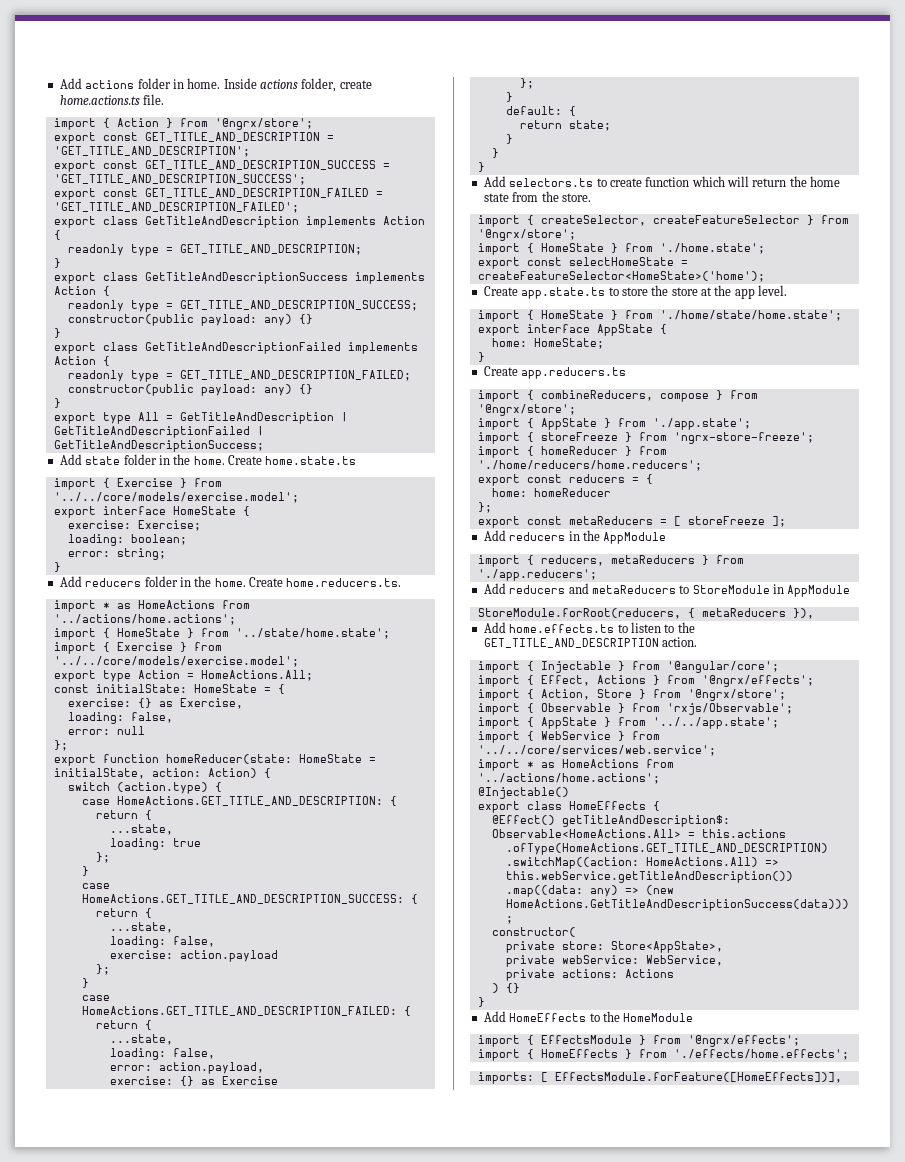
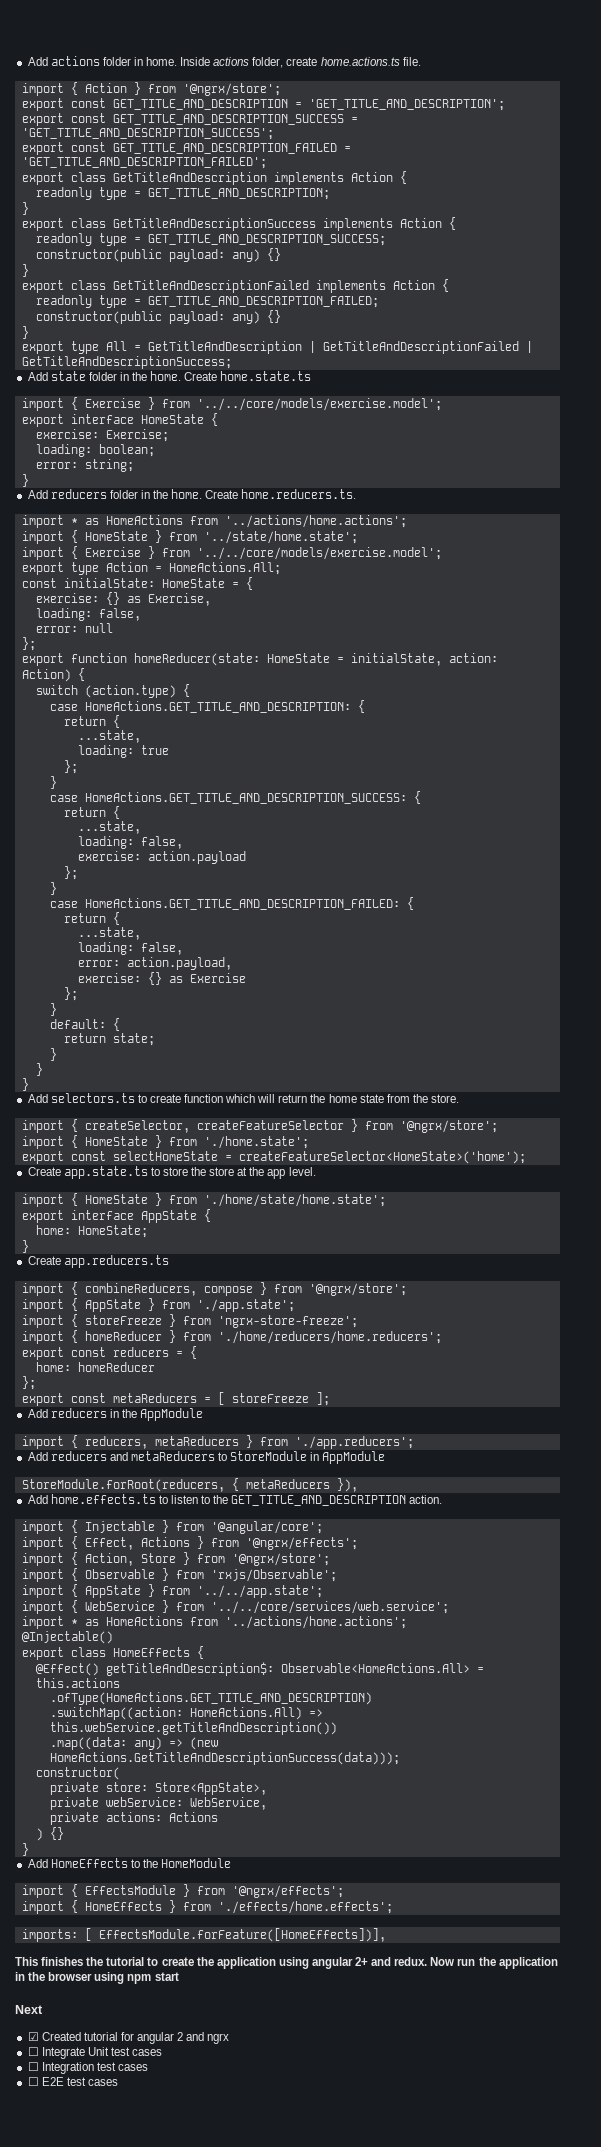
+ This finishes the tutorial to create the application using angular 2+ and redux. Now run the application in the browser using npm start
+ Next
+ ☑ Created tutorial for angular 2 and ngrx
+ ☐ Integrate Unit test cases
+ ☐ Integration test cases
+ ☐ E2E test cases

